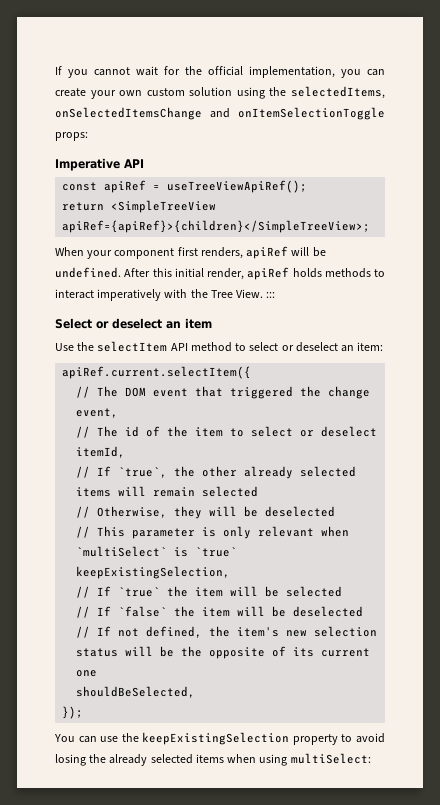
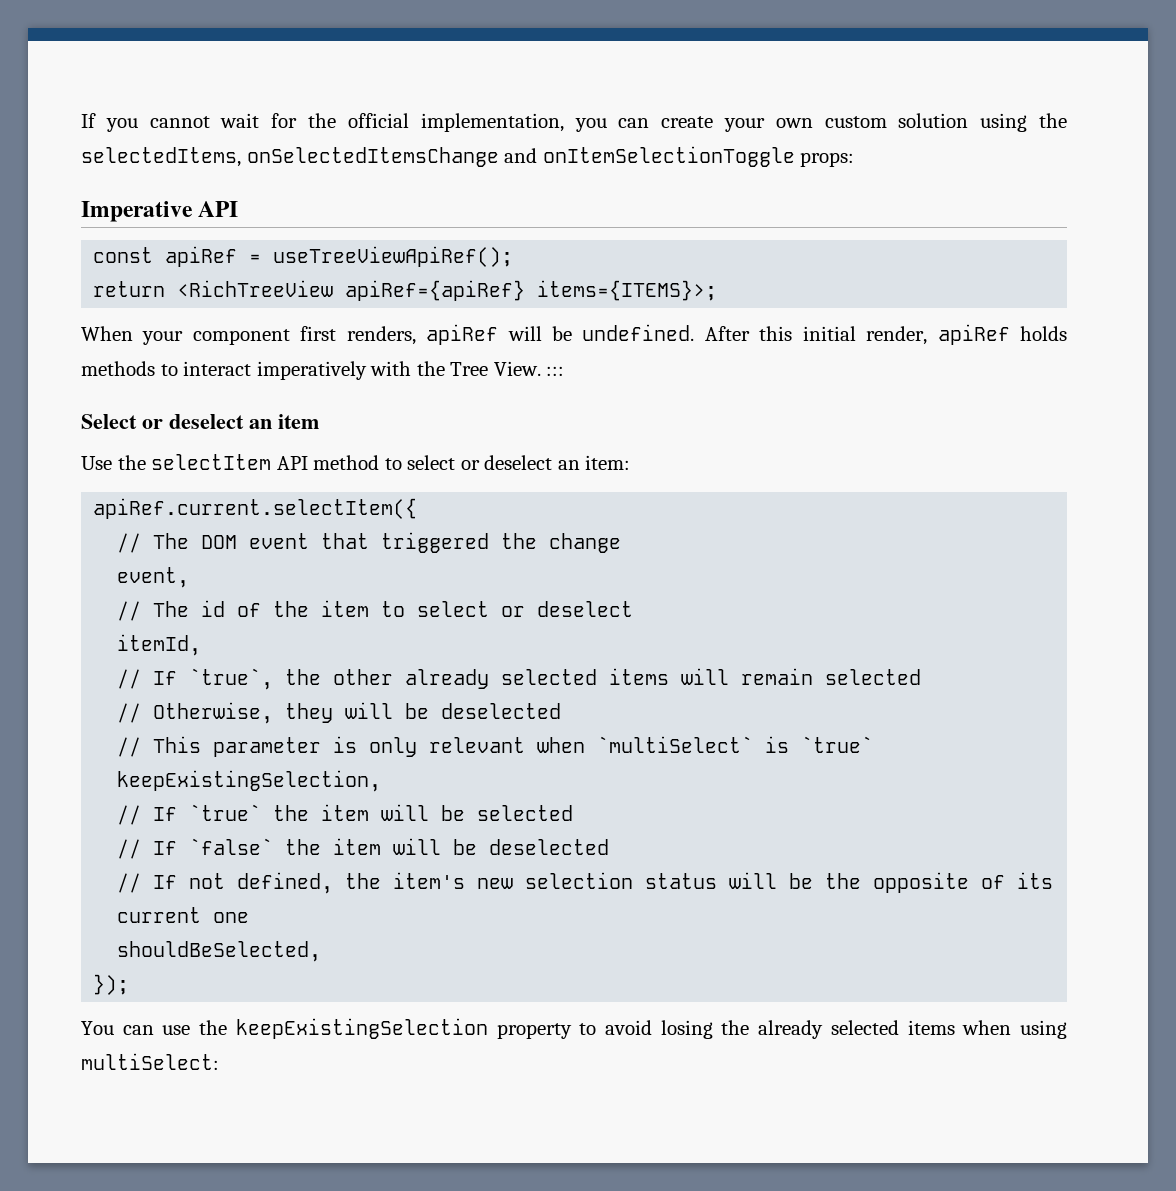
- return <SimpleTreeView apiRef={apiRef}>{children}</SimpleTreeView>;
+ return <RichTreeView apiRef={apiRef} items={ITEMS}>;

